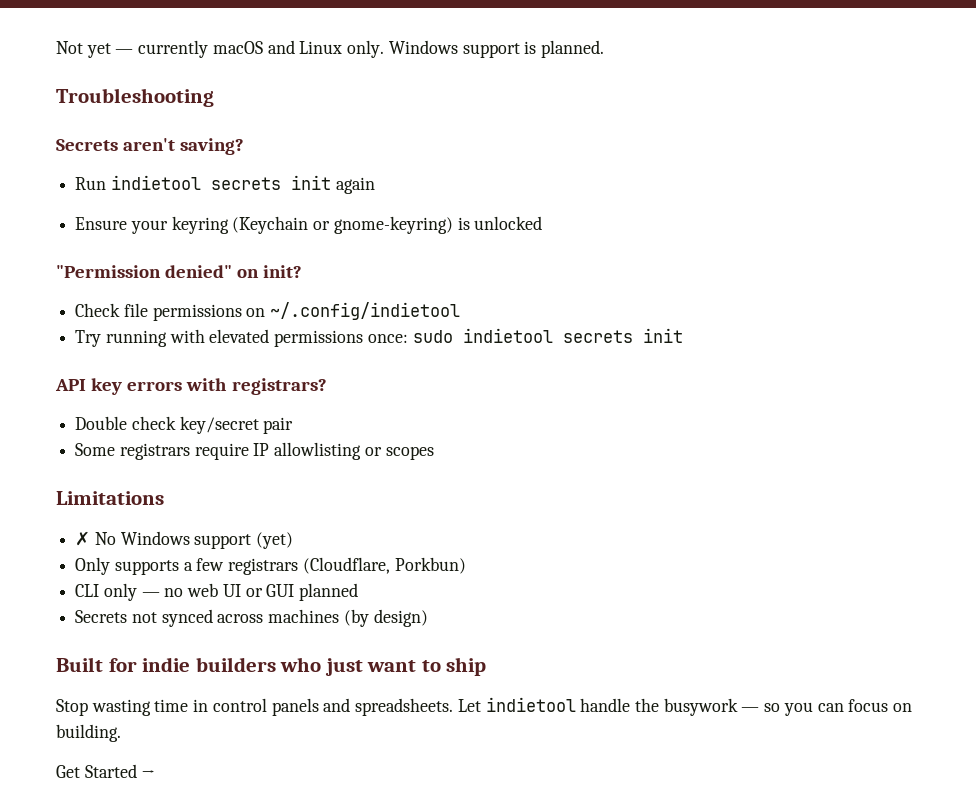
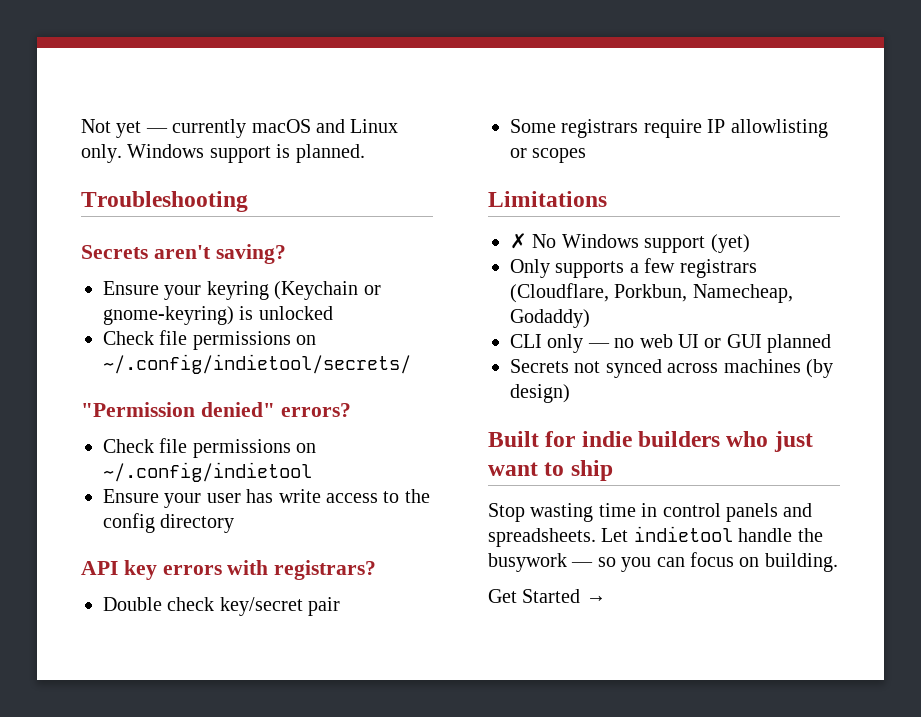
- Run indietool secrets init again
+ Check file permissions on ~/.config/indietool/secrets/
- "Permission denied" on init?
+ "Permission denied" errors?
- Try running with elevated permissions once: sudo indietool secrets init
+ Ensure your user has write access to the config directory
- Only supports a few registrars (Cloudflare, Porkbun)
+ Only supports a few registrars (Cloudflare, Porkbun, Namecheap, Godaddy)

